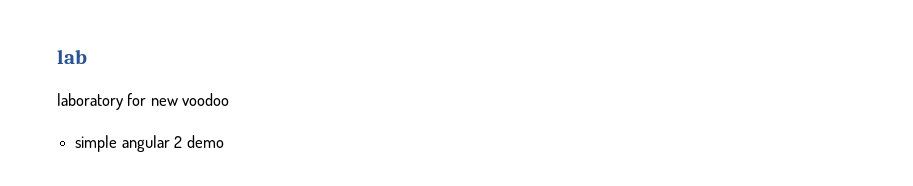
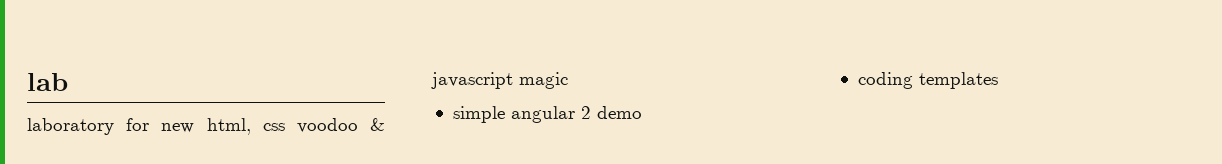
- laboratory for new voodoo
+ laboratory for new html, css voodoo & javascript magic
+ coding templates

